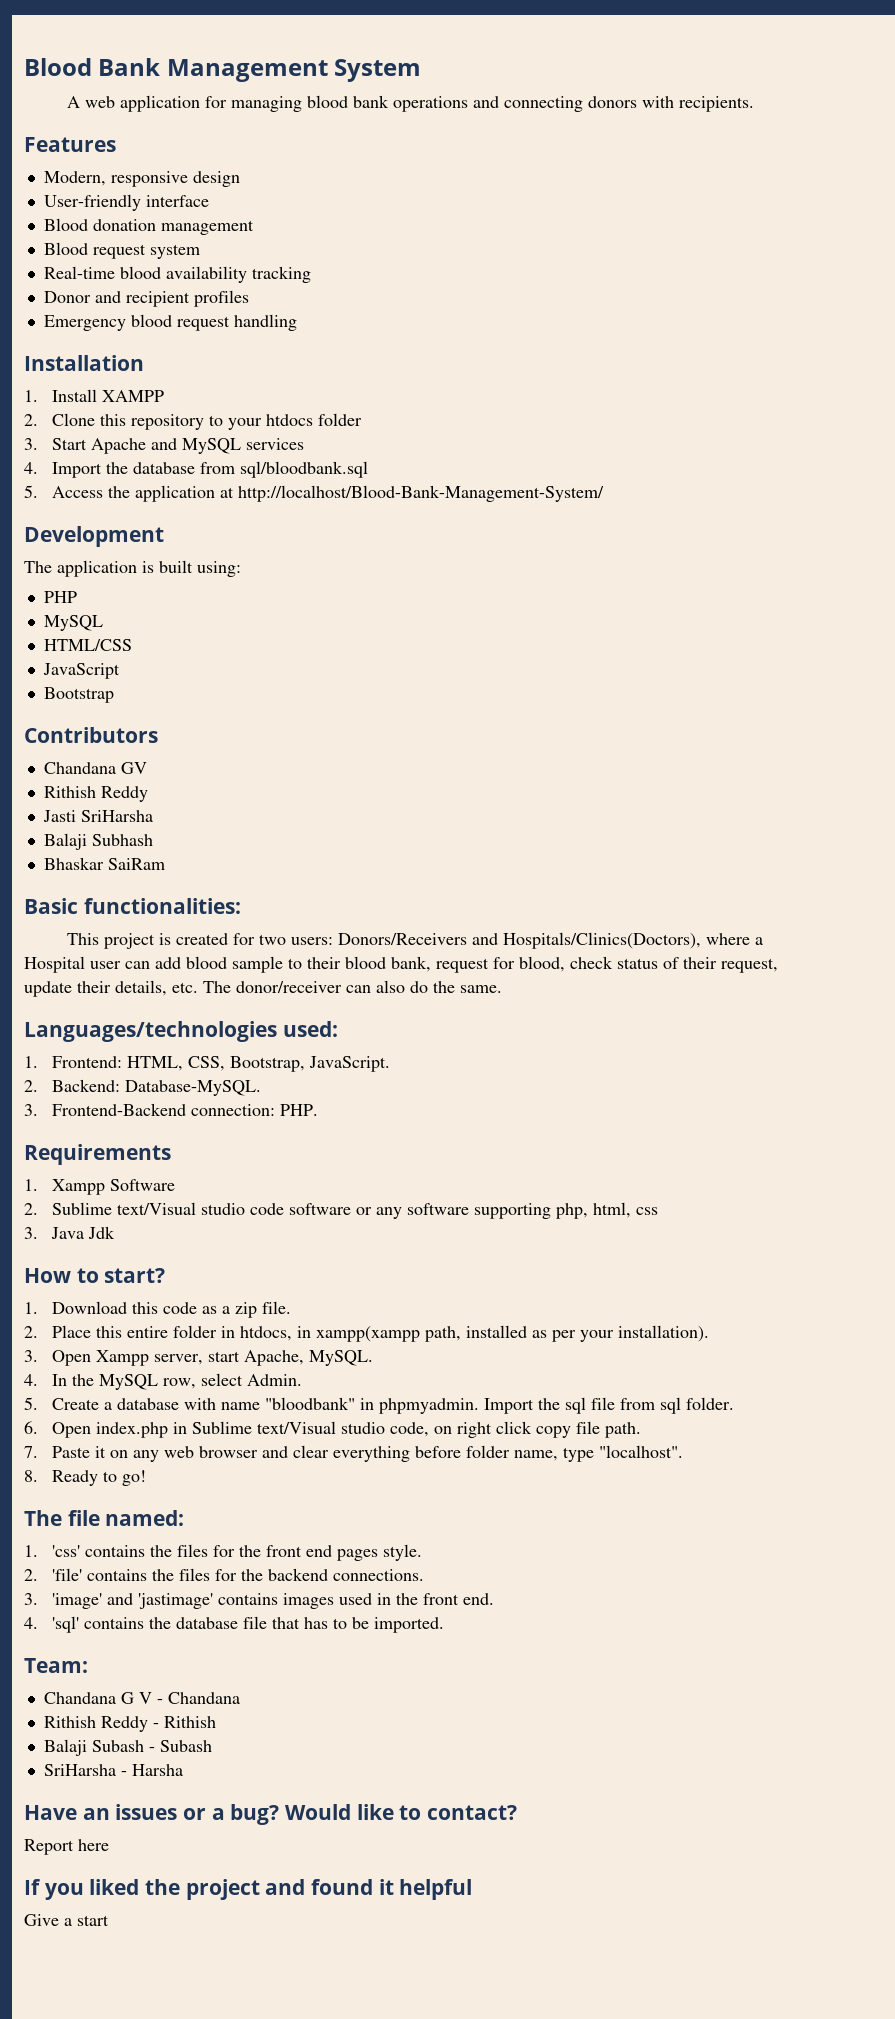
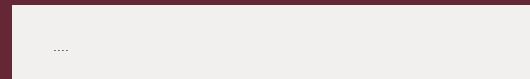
- Blood Bank Management System
- A web application for managing blood bank operations and connecting donors with recipients.
- Features
- Modern, responsive design
- User-friendly interface
- Blood donation management
- Blood request system
- Real-time blood availability tracking
- Donor and recipient profiles
- Emergency blood request handling
- Installation
- 1. Install XAMPP
- 2. Clone this repository to your htdocs folder
- 3. Start Apache and MySQL services
- 4. Import the database from sql/bloodbank.sql
- 5. Access the application at http://localhost/Blood-Bank-Management-System/
- Development
- The application is built using:
- PHP
- MySQL
- HTML/CSS
- JavaScript
- Bootstrap
- Contributors
- Chandana GV
- Rithish Reddy
- Jasti SriHarsha
- Balaji Subhash
- Bhaskar SaiRam
- Basic functionalities:
- This project is created for two users: Donors/Receivers and Hospitals/Clinics(Doctors), where a Hospital user can add blood sample to their blood bank, request for blood, check status of their request, update their details, etc. The donor/receiver can also do the same.
- Languages/technologies used:
- 1. Frontend: HTML, CSS, Bootstrap, JavaScript.
- 2. Backend: Database-MySQL.
- 3. Frontend-Backend connection: PHP.
- Requirements
- 1. Xampp Software
- 2. Sublime text/Visual studio code software or any software supporting php, html, css
- 3. Java Jdk
- How to start?
- 1. Download this code as a zip file.
- 2. Place this entire folder in htdocs, in xampp(xampp path, installed as per your installation).
- 3. Open Xampp server, start Apache, MySQL.
- 4. In the MySQL row, select Admin.
- 5. Create a database with name "bloodbank" in phpmyadmin. Import the sql file from sql folder.
- 6. Open index.php in Sublime text/Visual studio code, on right click copy file path.
- 7. Paste it on any web browser and clear everything before folder name, type "localhost".
- 8. Ready to go!
- The file named:
- 1. 'css' contains the files for the front end pages style.
- 2. 'file' contains the files for the backend connections.
- 3. 'image' and 'jastimage' contains images used in the front end.
- 4. 'sql' contains the database file that has to be imported.
- Team:
- Chandana G V - Chandana
- Rithish Reddy - Rithish
- Balaji Subash - Subash
- SriHarsha - Harsha
- Have an issues or a bug? Would like to contact?
- Report here
- If you liked the project and found it helpful
- Give a start
+ ....

